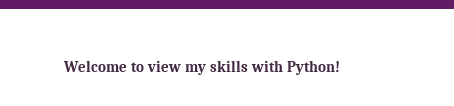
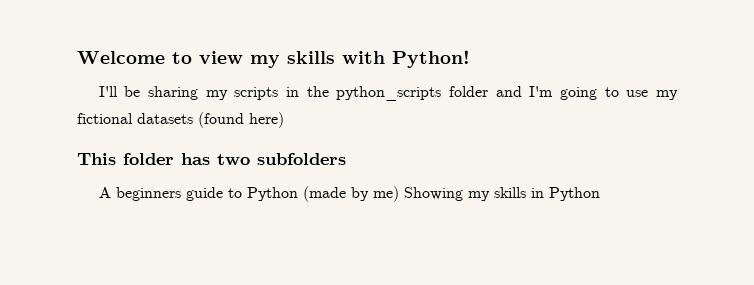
+ I'll be sharing my scripts in the python_scripts folder and I'm going to use my fictional datasets (found here)
+ This folder has two subfolders
+ A beginners guide to Python (made by me) Showing my skills in Python

